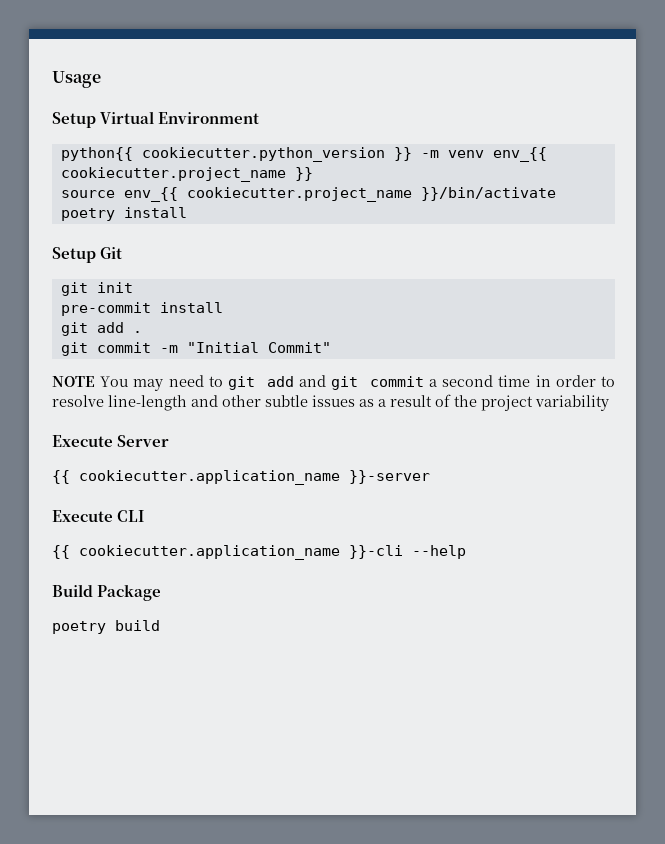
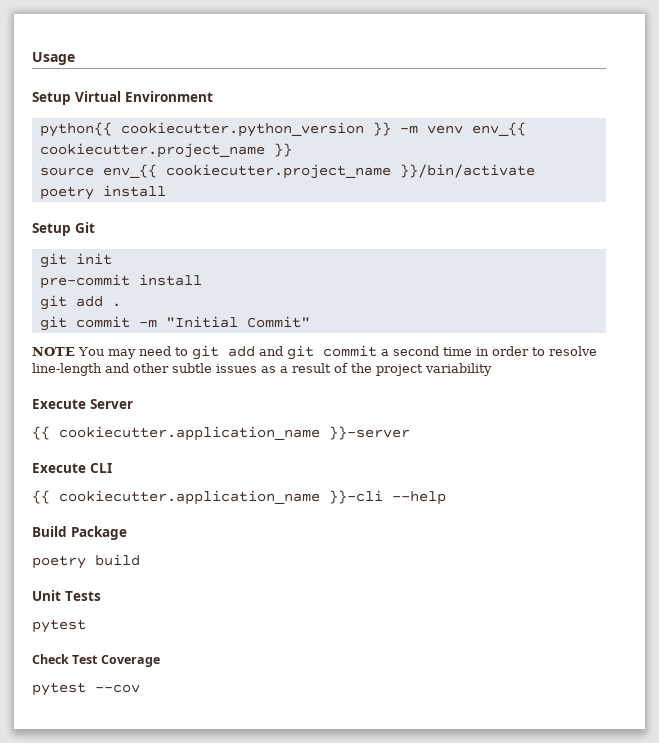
+ Unit Tests
+ pytest
+ Check Test Coverage
+ pytest --cov

